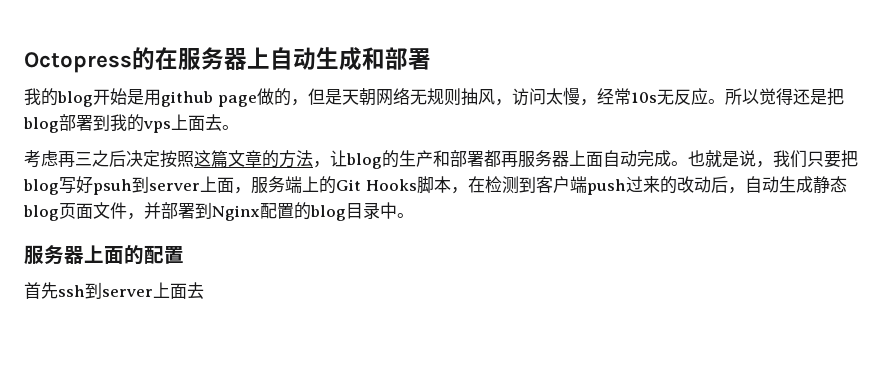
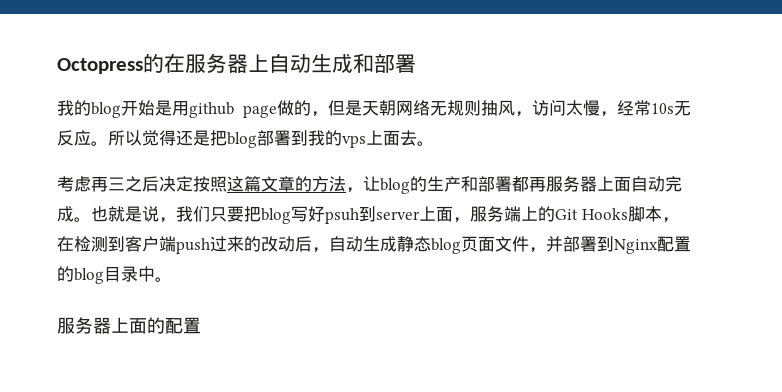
- 首先ssh到server上面去

